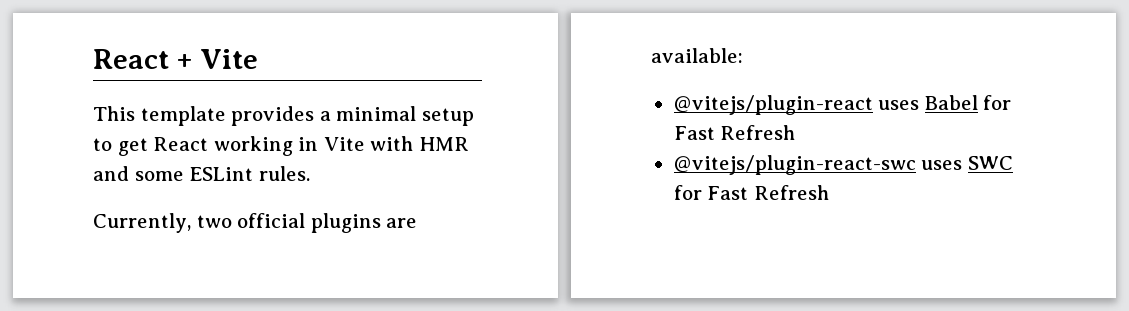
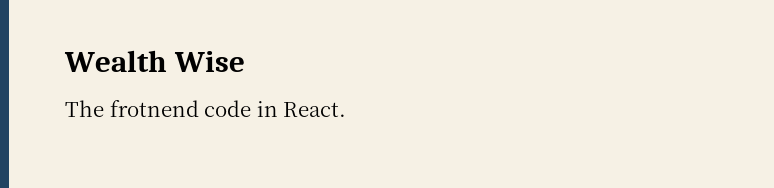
- React + Vite
- This template provides a minimal setup to get React working in Vite with HMR and some ESLint rules.
- Currently, two official plugins are available:
- @vitejs/plugin-react uses Babel for Fast Refresh
- @vitejs/plugin-react-swc uses SWC for Fast Refresh
+ Wealth Wise
+ The frotnend code in React.

